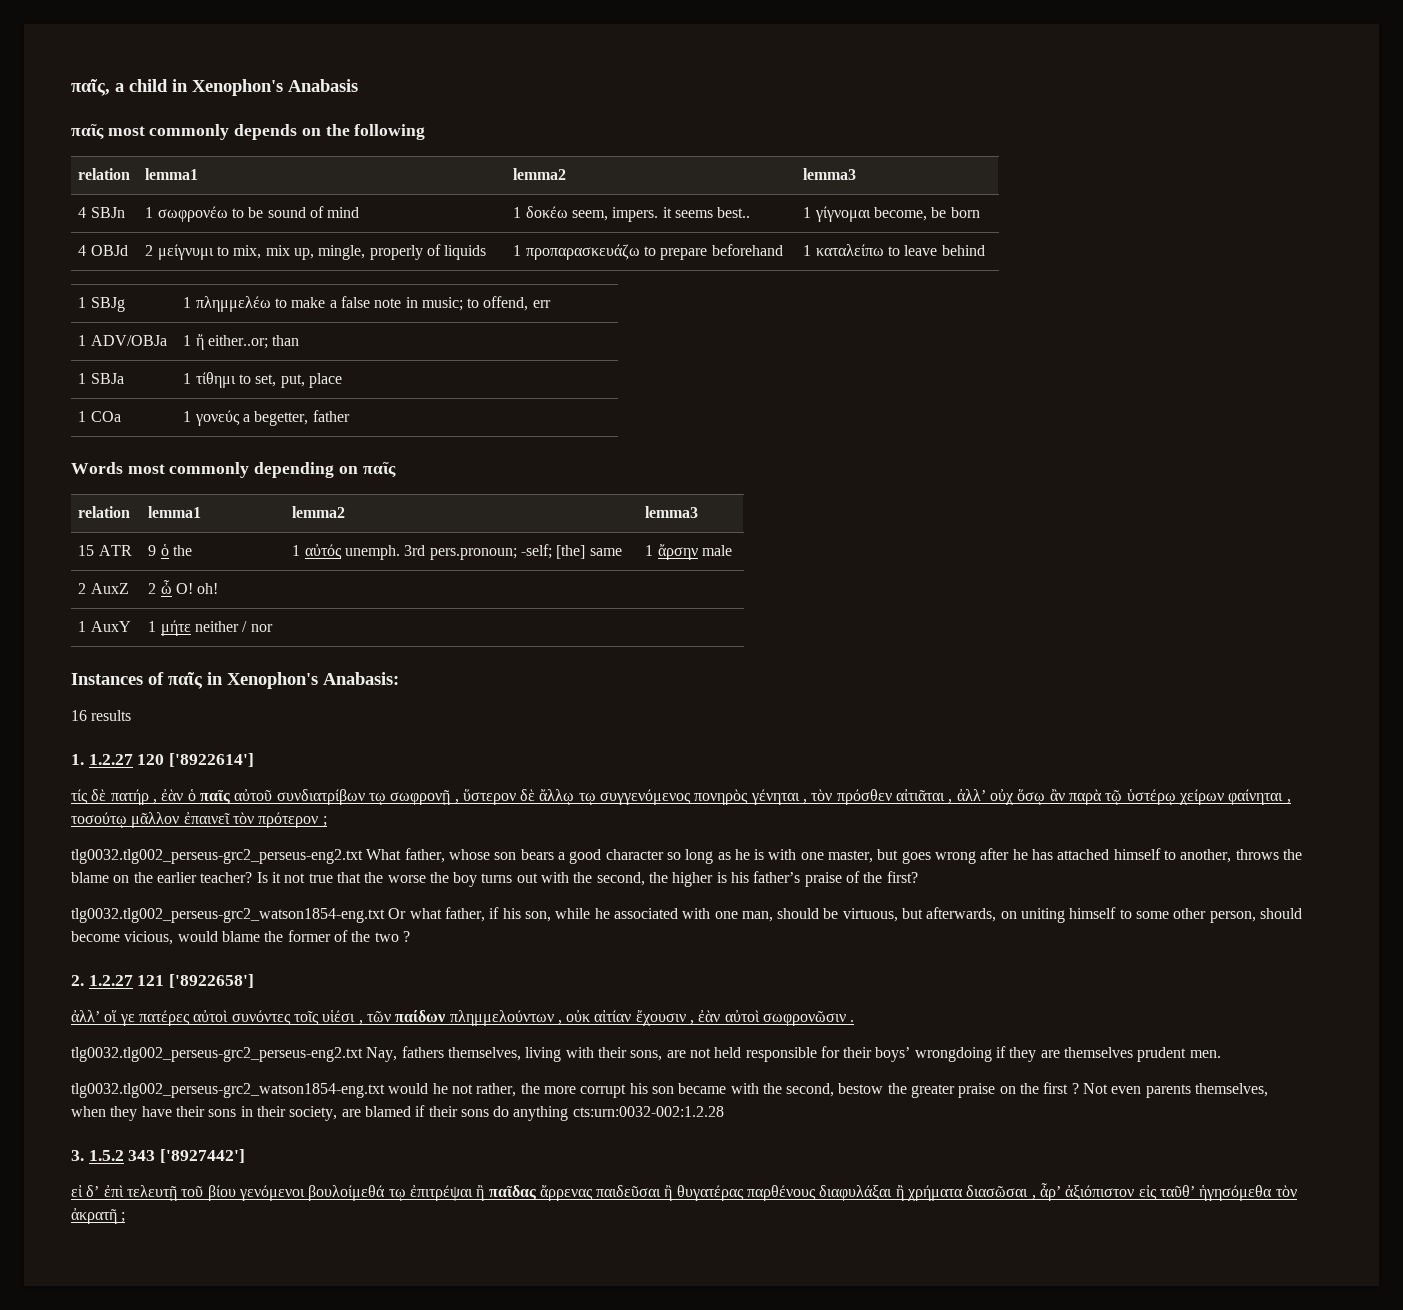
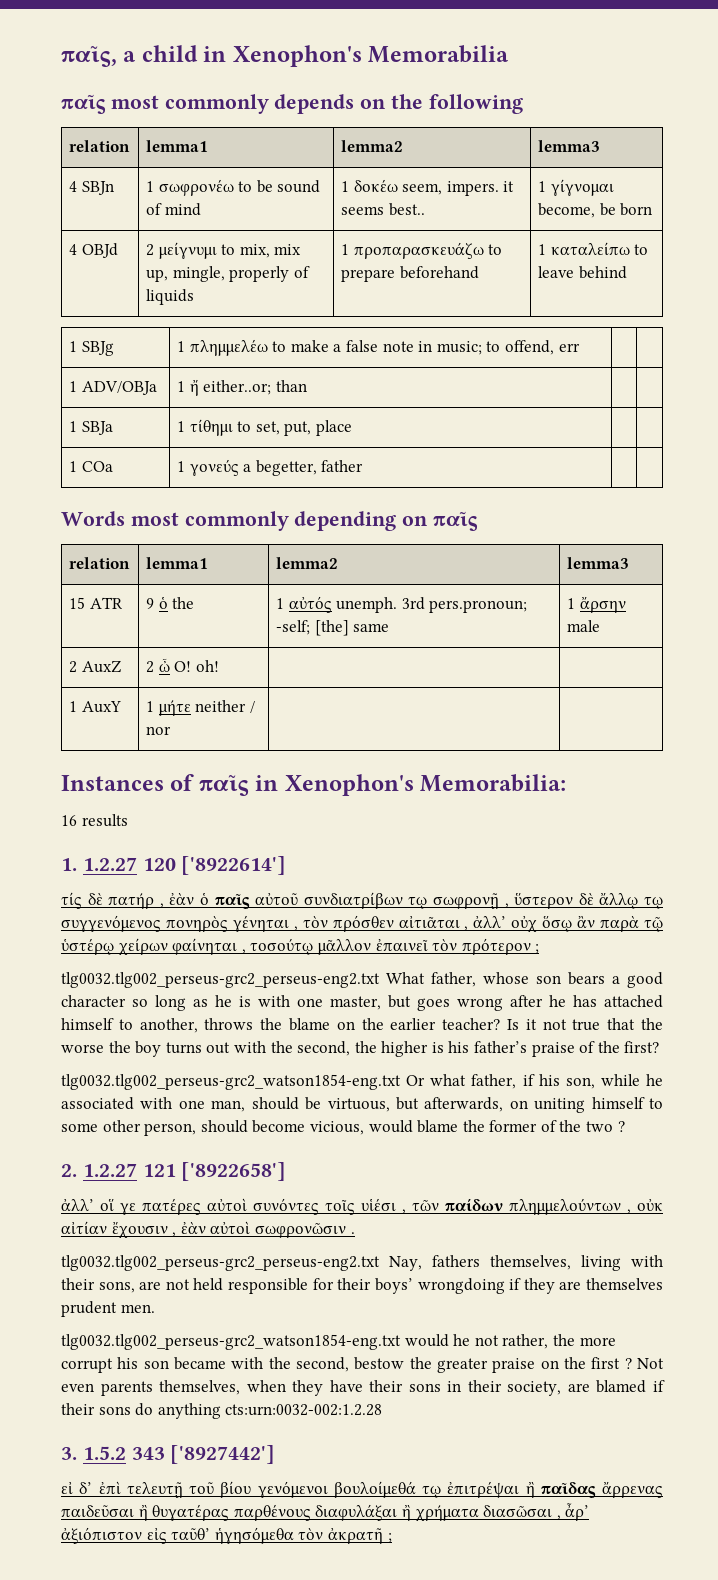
- παῖς, a child in Xenophon's Anabasis
+ παῖς, a child in Xenophon's Memorabilia
- Instances of παῖς in Xenophon's Anabasis:
+ Instances of παῖς in Xenophon's Memorabilia:

